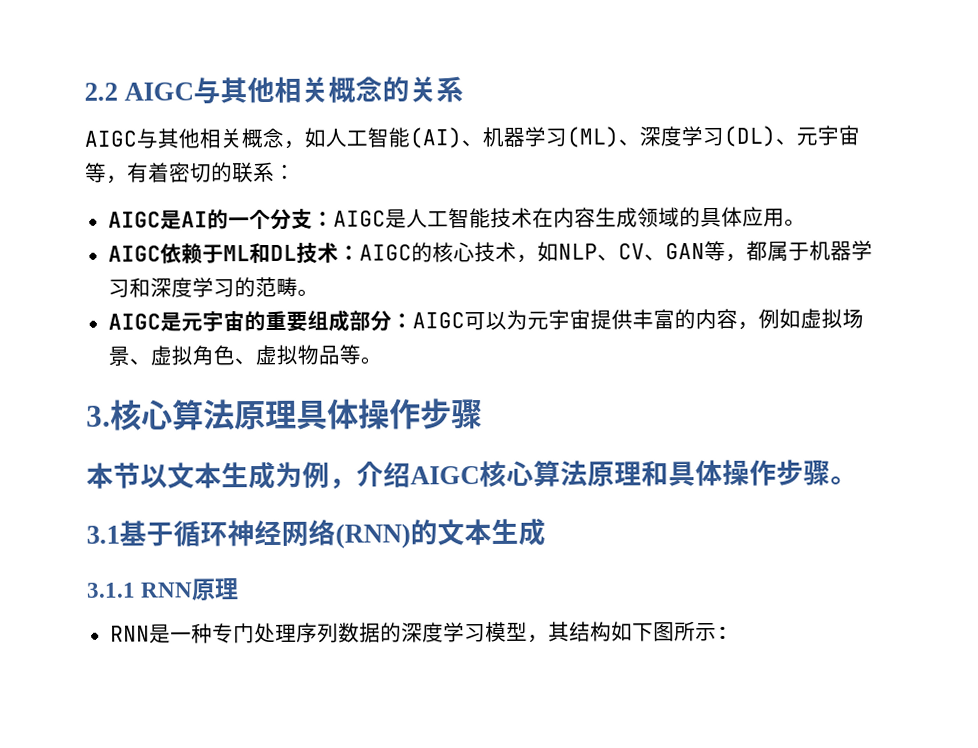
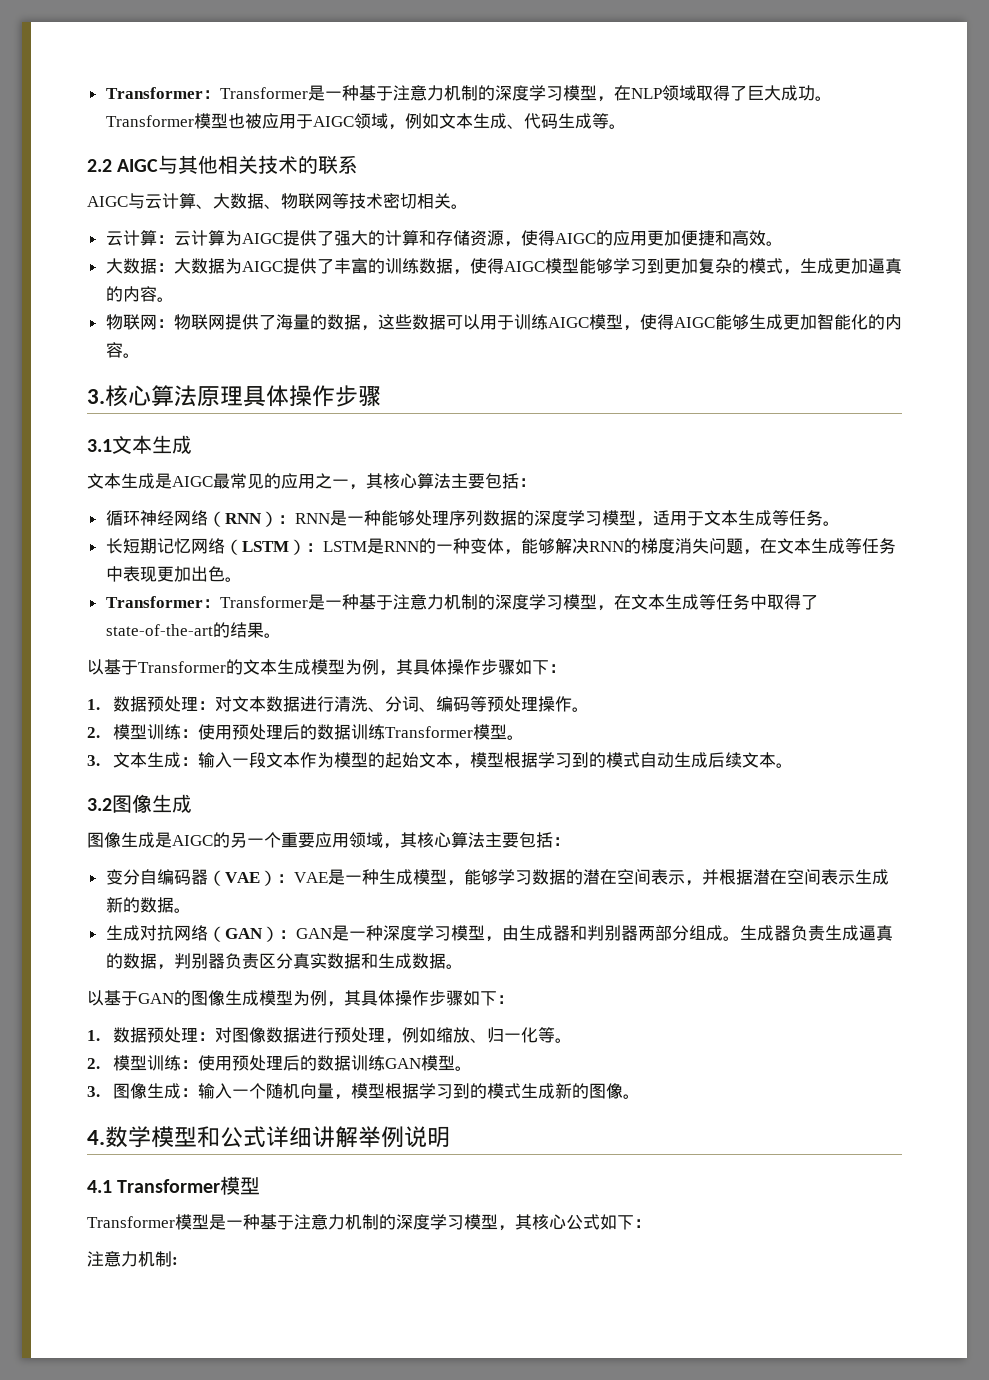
+ Transformer：Transformer是一种基于注意力机制的深度学习模型，在NLP领域取得了巨大成功。Transformer模型也被应用于AIGC领域，例如文本生成、代码生成等。
- 2.2 AIGC与其他相关概念的关系
+ 2.2 AIGC与其他相关技术的联系
- AIGC与其他相关概念，如人工智能(AI)、机器学习(ML)、深度学习(DL)、元宇宙等，有着密切的联系：
- AIGC是AI的一个分支：AIGC是人工智能技术在内容生成领域的具体应用。
- AIGC依赖于ML和DL技术：AIGC的核心技术，如NLP、CV、GAN等，都属于机器学习和深度学习的范畴。
- AIGC是元宇宙的重要组成部分：AIGC可以为元宇宙提供丰富的内容，例如虚拟场景、虚拟角色、虚拟物品等。
+ AIGC与云计算、大数据、物联网等技术密切相关。
+ 云计算：云计算为AIGC提供了强大的计算和存储资源，使得AIGC的应用更加便捷和高效。
+ 大数据：大数据为AIGC提供了丰富的训练数据，使得AIGC模型能够学习到更加复杂的模式，生成更加逼真的内容。
+ 物联网：物联网提供了海量的数据，这些数据可以用于训练AIGC模型，使得AIGC能够生成更加智能化的内容。
- 本节以文本生成为例，介绍AIGC核心算法原理和具体操作步骤。
- 3.1基于循环神经网络(RNN)的文本生成
- 3.1.1 RNN原理
- RNN是一种专门处理序列数据的深度学习模型，其结构如下图所示:
+ 3.1文本生成
+ 文本生成是AIGC最常见的应用之一，其核心算法主要包括：
+ 循环神经网络（RNN）：RNN是一种能够处理序列数据的深度学习模型，适用于文本生成等任务。
+ 长短期记忆网络（LSTM）：LSTM是RNN的一种变体，能够解决RNN的梯度消失问题，在文本生成等任务中表现更加出色。
+ Transformer：Transformer是一种基于注意力机制的深度学习模型，在文本生成等任务中取得了state-of-the-art的结果。
+ 以基于Transformer的文本生成模型为例，其具体操作步骤如下：
+ 1.数据预处理：对文本数据进行清洗、分词、编码等预处理操作。
+ 2.模型训练：使用预处理后的数据训练Transformer模型。
+ 3.文本生成：输入一段文本作为模型的起始文本，模型根据学习到的模式自动生成后续文本。
+ 3.2图像生成
+ 图像生成是AIGC的另一个重要应用领域，其核心算法主要包括：
+ 变分自编码器（VAE）：VAE是一种生成模型，能够学习数据的潜在空间表示，并根据潜在空间表示生成新的数据。
+ 生成对抗网络（GAN）：GAN是一种深度学习模型，由生成器和判别器两部分组成。生成器负责生成逼真的数据，判别器负责区分真实数据和生成数据。
+ 以基于GAN的图像生成模型为例，其具体操作步骤如下：
+ 1.数据预处理：对图像数据进行预处理，例如缩放、归一化等。
+ 2.模型训练：使用预处理后的数据训练GAN模型。
+ 3.图像生成：输入一个随机向量，模型根据学习到的模式生成新的图像。
+ 4.数学模型和公式详细讲解举例说明
+ 4.1 Transformer模型
+ Transformer模型是一种基于注意力机制的深度学习模型，其核心公式如下：
+ 注意力机制:

